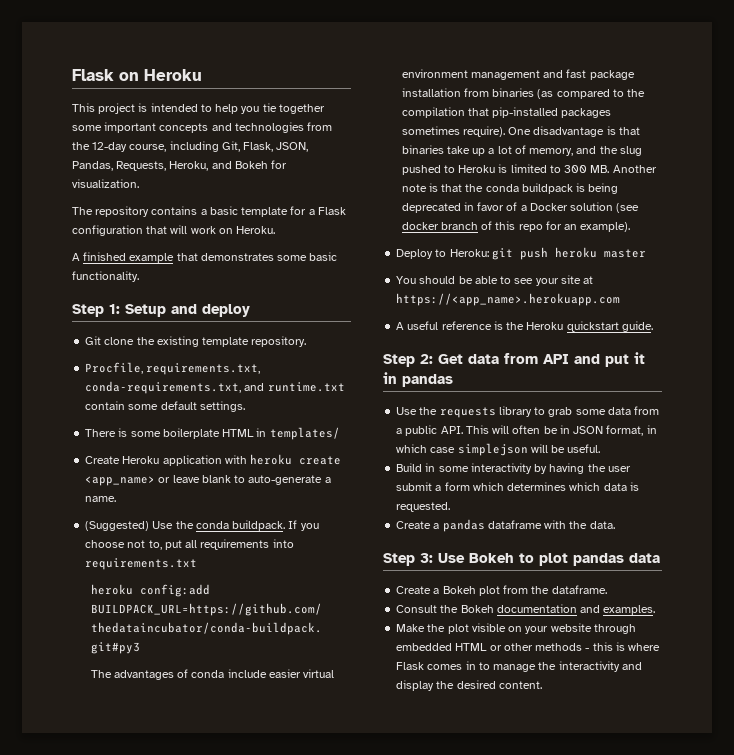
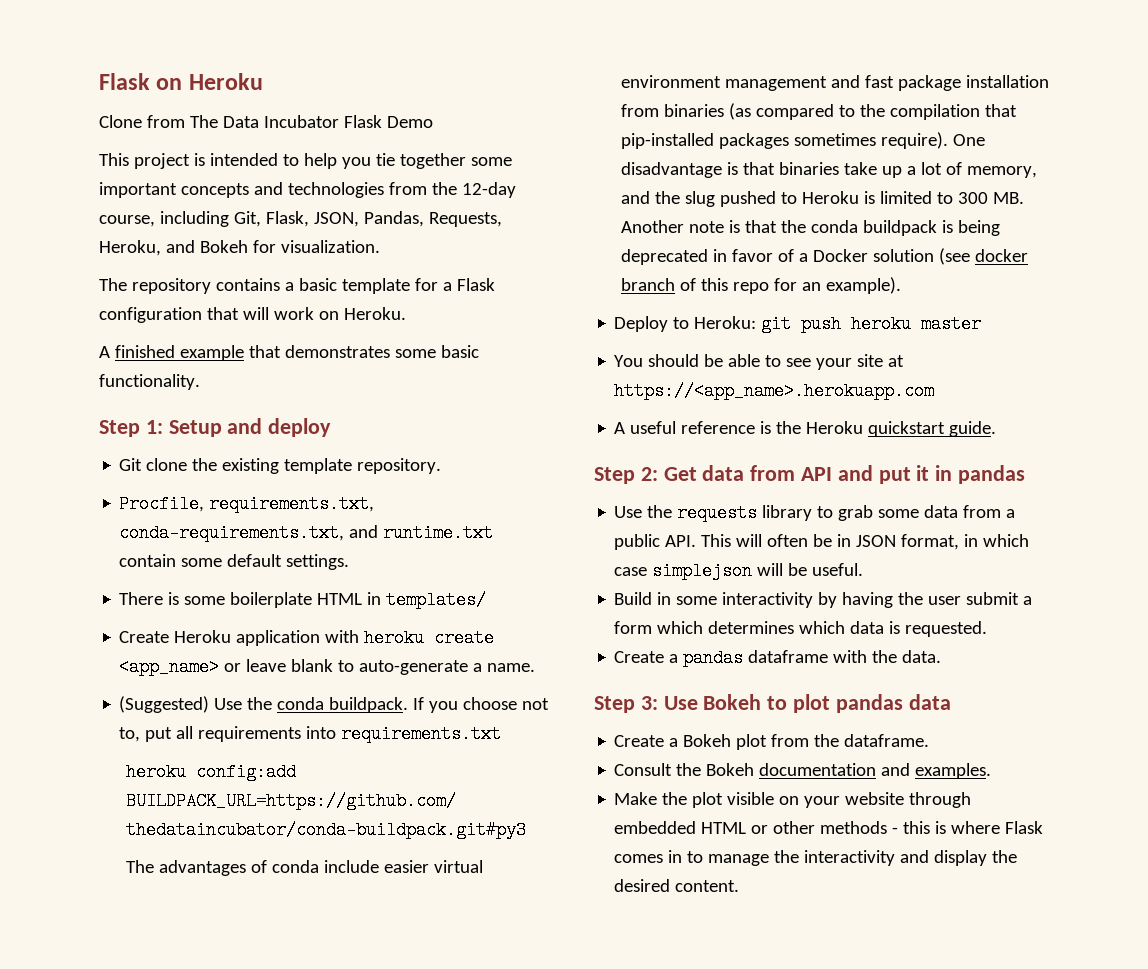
+ Clone from The Data Incubator Flask Demo

